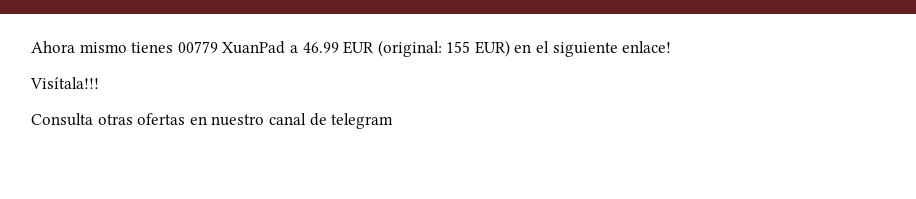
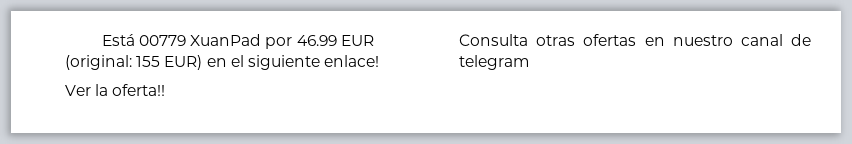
- Ahora mismo tienes 00779 XuanPad a 46.99 EUR (original: 155 EUR) en el siguiente enlace!
+ Está 00779 XuanPad por 46.99 EUR (original: 155 EUR) en el siguiente enlace!
- Visítala!!!
+ Ver la oferta!!

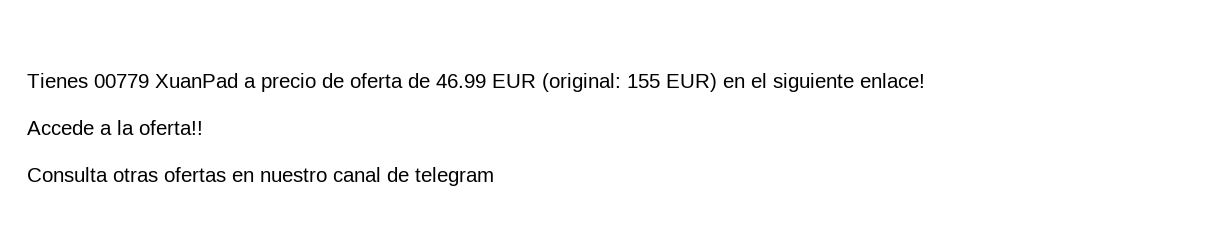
- Está 00779 XuanPad por 46.99 EUR (original: 155 EUR) en el siguiente enlace!
+ Tienes 00779 XuanPad a precio de oferta de 46.99 EUR (original: 155 EUR) en el siguiente enlace!
- Ver la oferta!!
+ Accede a la oferta!!

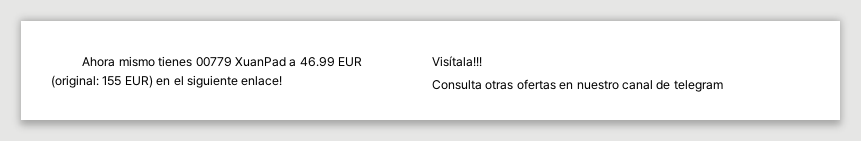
- Tienes 00779 XuanPad a precio de oferta de 46.99 EUR (original: 155 EUR) en el siguiente enlace!
+ Ahora mismo tienes 00779 XuanPad a 46.99 EUR (original: 155 EUR) en el siguiente enlace!
- Accede a la oferta!!
+ Visítala!!!

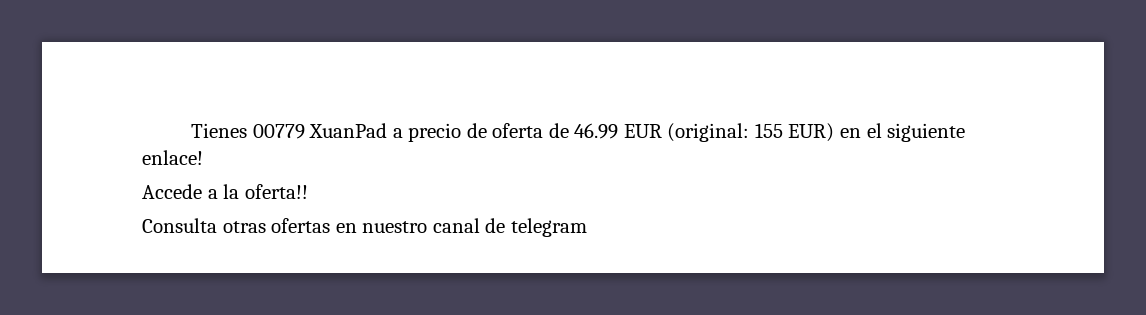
- Ahora mismo tienes 00779 XuanPad a 46.99 EUR (original: 155 EUR) en el siguiente enlace!
+ Tienes 00779 XuanPad a precio de oferta de 46.99 EUR (original: 155 EUR) en el siguiente enlace!
- Visítala!!!
+ Accede a la oferta!!

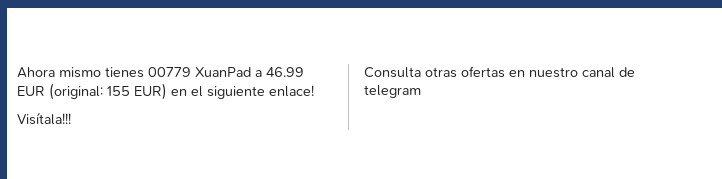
- Tienes 00779 XuanPad a precio de oferta de 46.99 EUR (original: 155 EUR) en el siguiente enlace!
+ Ahora mismo tienes 00779 XuanPad a 46.99 EUR (original: 155 EUR) en el siguiente enlace!
- Accede a la oferta!!
+ Visítala!!!

